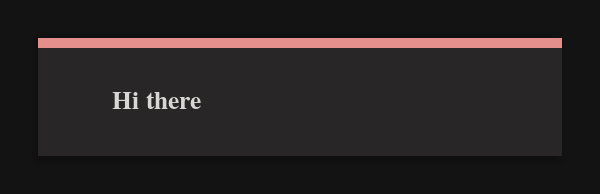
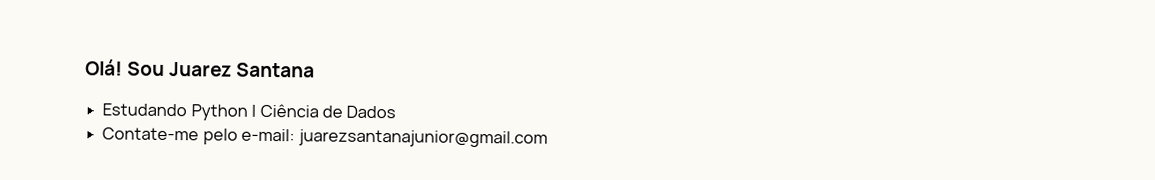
- Hi there
+ Olá! Sou Juarez Santana
+ Estudando Python | Ciência de Dados
+ Contate-me pelo e-mail: juarezsantanajunior@gmail.com

